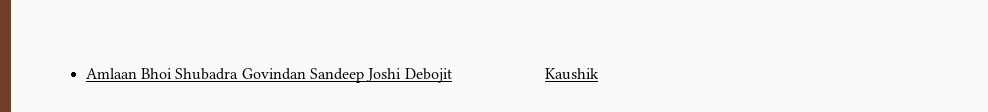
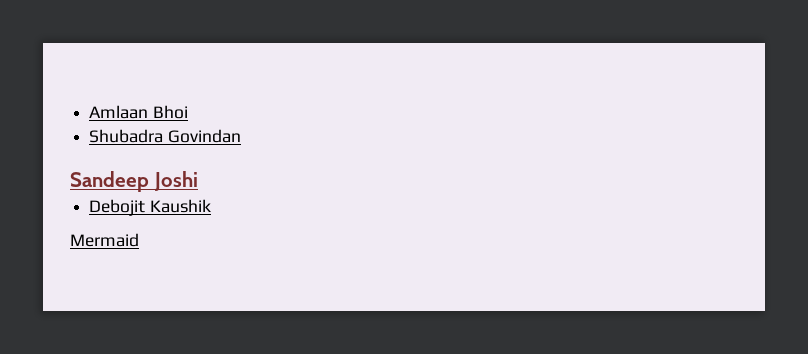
- Amlaan Bhoi Shubadra Govindan Sandeep Joshi Debojit Kaushik
+ Amlaan Bhoi
+ Shubadra Govindan
+ Sandeep Joshi
+ Debojit Kaushik
+ Mermaid

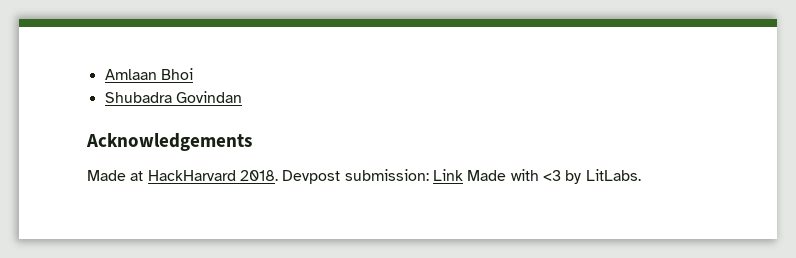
- Sandeep Joshi
- Debojit Kaushik
- Mermaid
+ Acknowledgements
+ Made at HackHarvard 2018. Devpost submission: Link Made with <3 by LitLabs.

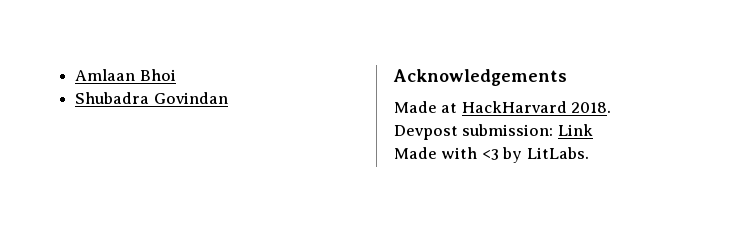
- Made at HackHarvard 2018. Devpost submission: Link Made with <3 by LitLabs.
+ Made at HackHarvard 2018.
+ Devpost submission: Link
+ Made with <3 by LitLabs.

